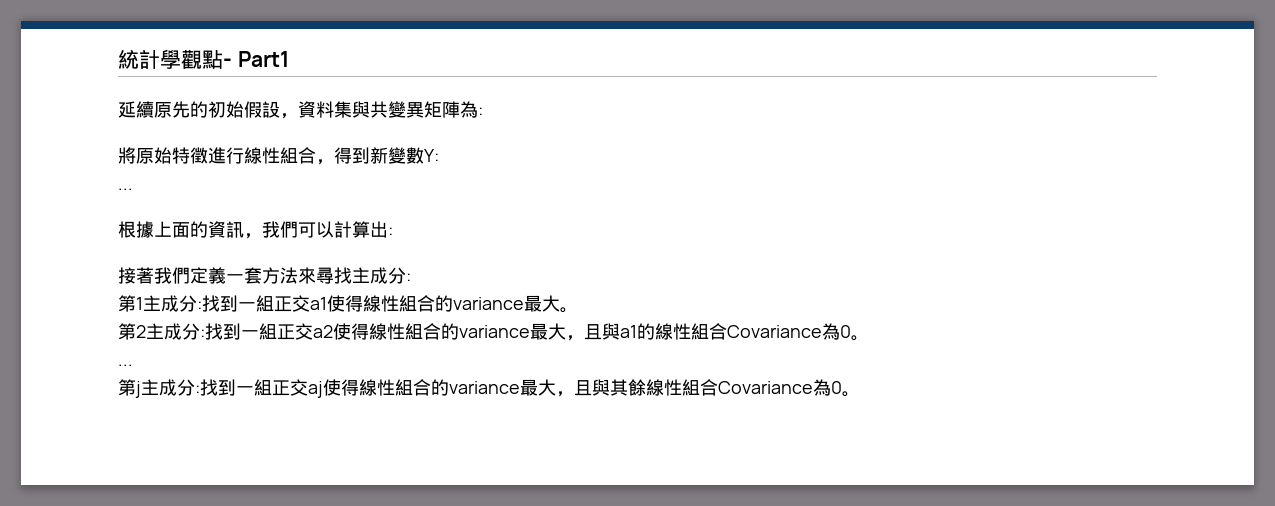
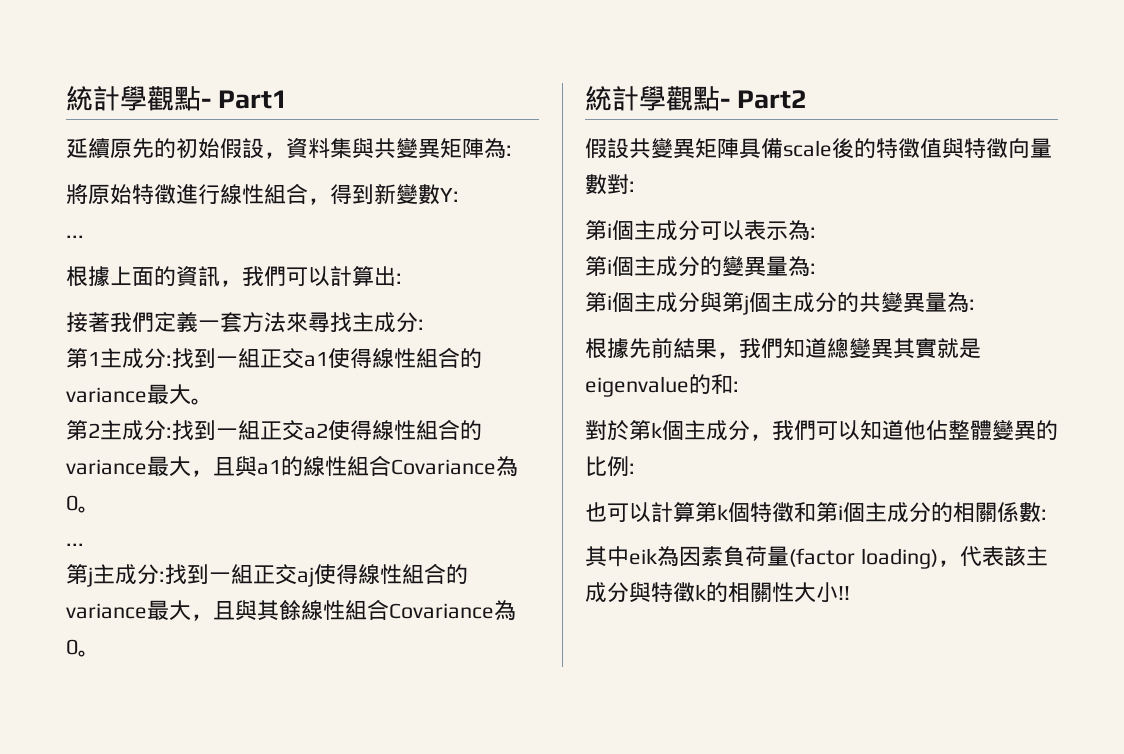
+ 統計學觀點- Part2
+ 假設共變異矩陣具備scale後的特徵值與特徵向量數對:
+ 第i個主成分可以表示為:
+ 第i個主成分的變異量為:
+ 第i個主成分與第j個主成分的共變異量為:
+ 根據先前結果，我們知道總變異其實就是eigenvalue的和:
+ 對於第k個主成分，我們可以知道他佔整體變異的比例:
+ 也可以計算第k個特徵和第i個主成分的相關係數:
+ 其中eik為因素負荷量(factor loading)，代表該主成分與特徵k的相關性大小!!

